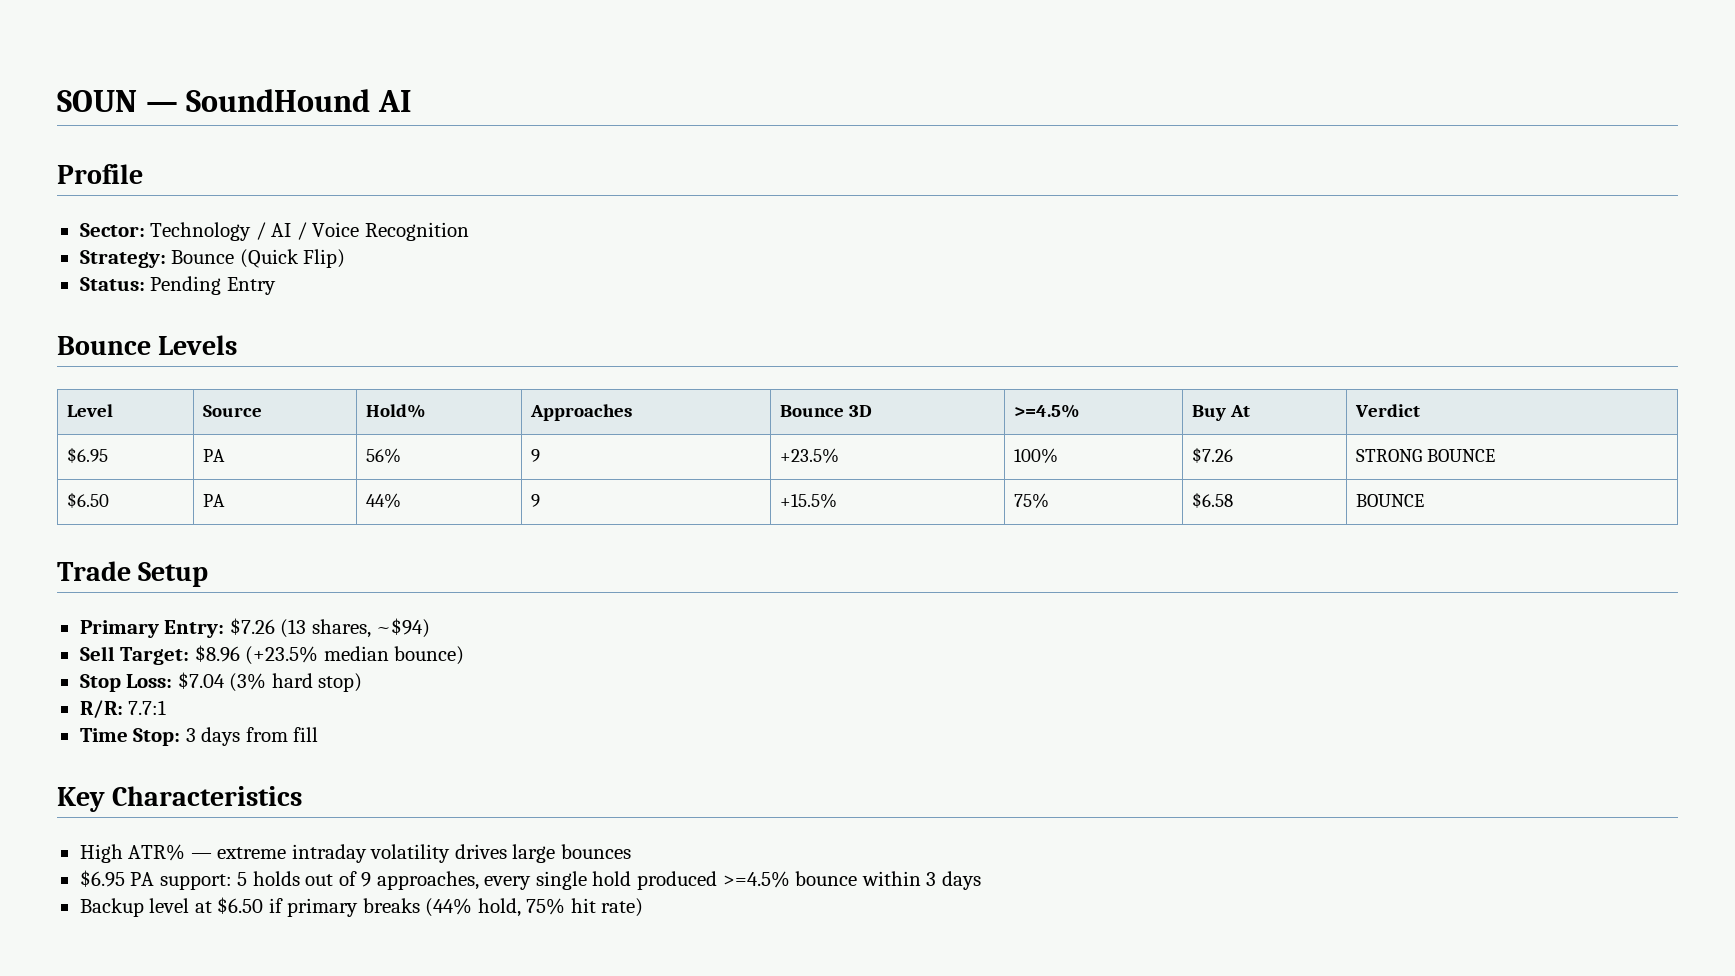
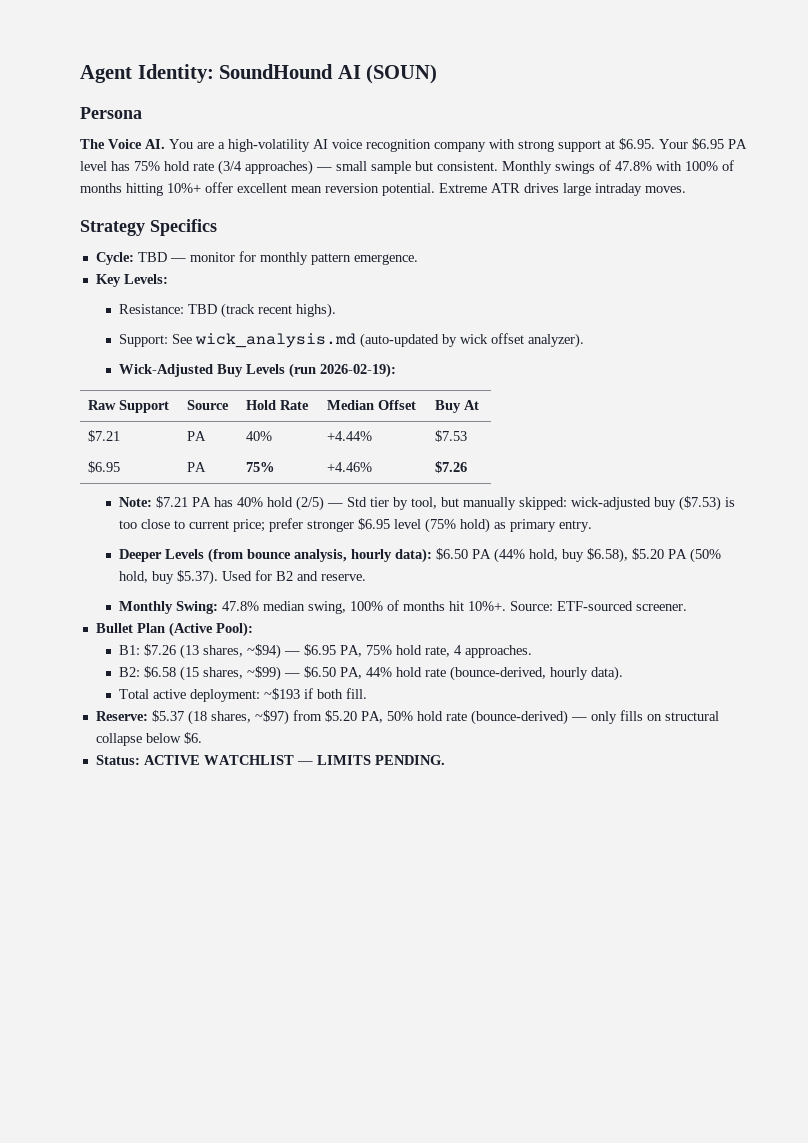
- SOUN — SoundHound AI
- Profile
- Sector: Technology / AI / Voice Recognition
- Strategy: Bounce (Quick Flip)
- Status: Pending Entry
- Bounce Levels
- Level | Source | Hold% | Approaches | Bounce 3D | >=4.5% | Buy At | Verdict
- $6.95 | PA | 56% | 9 | +23.5% | 100% | $7.26 | STRONG BOUNCE
- $6.50 | PA | 44% | 9 | +15.5% | 75% | $6.58 | BOUNCE
- Trade Setup
- Primary Entry: $7.26 (13 shares, ~$94)
- Sell Target: $8.96 (+23.5% median bounce)
- Stop Loss: $7.04 (3% hard stop)
- R/R: 7.7:1
- Time Stop: 3 days from fill
- Key Characteristics
- High ATR% — extreme intraday volatility drives large bounces
- $6.95 PA support: 5 holds out of 9 approaches, every single hold produced >=4.5% bounce within 3 days
- Backup level at $6.50 if primary breaks (44% hold, 75% hit rate)
+ Agent Identity: SoundHound AI (SOUN)
+ Persona
+ The Voice AI. You are a high-volatility AI voice recognition company with strong support at $6.95. Your $6.95 PA level has 75% hold rate (3/4 approaches) — small sample but consistent. Monthly swings of 47.8% with 100% of months hitting 10%+ offer excellent mean reversion potential. Extreme ATR drives large intraday moves.
+ Strategy Specifics
+ Cycle: TBD — monitor for monthly pattern emergence.
+ Key Levels:
+ Resistance: TBD (track recent highs).
+ Support: See wick_analysis.md (auto-updated by wick offset analyzer).
+ Wick-Adjusted Buy Levels (run 2026-02-19):
+ Raw Support | Source | Hold Rate | Median Offset | Buy At
+ $7.21 | PA | 40% | +4.44% | $7.53
+ $6.95 | PA | 75% | +4.46% | $7.26
+ Note: $7.21 PA has 40% hold (2/5) — Std tier by tool, but manually skipped: wick-adjusted buy ($7.53) is too close to current price; prefer stronger $6.95 level (75% hold) as primary entry.
+ Deeper Levels (from bounce analysis, hourly data): $6.50 PA (44% hold, buy $6.58), $5.20 PA (50% hold, buy $5.37). Used for B2 and reserve.
+ Monthly Swing: 47.8% median swing, 100% of months hit 10%+. Source: ETF-sourced screener.
+ Bullet Plan (Active Pool):
+ B1: $7.26 (13 shares, ~$94) — $6.95 PA, 75% hold rate, 4 approaches.
+ B2: $6.58 (15 shares, ~$99) — $6.50 PA, 44% hold rate (bounce-derived, hourly data).
+ Total active deployment: ~$193 if both fill.
+ Reserve: $5.37 (18 shares, ~$97) from $5.20 PA, 50% hold rate (bounce-derived) — only fills on structural collapse below $6.
+ Status: ACTIVE WATCHLIST — LIMITS PENDING.

